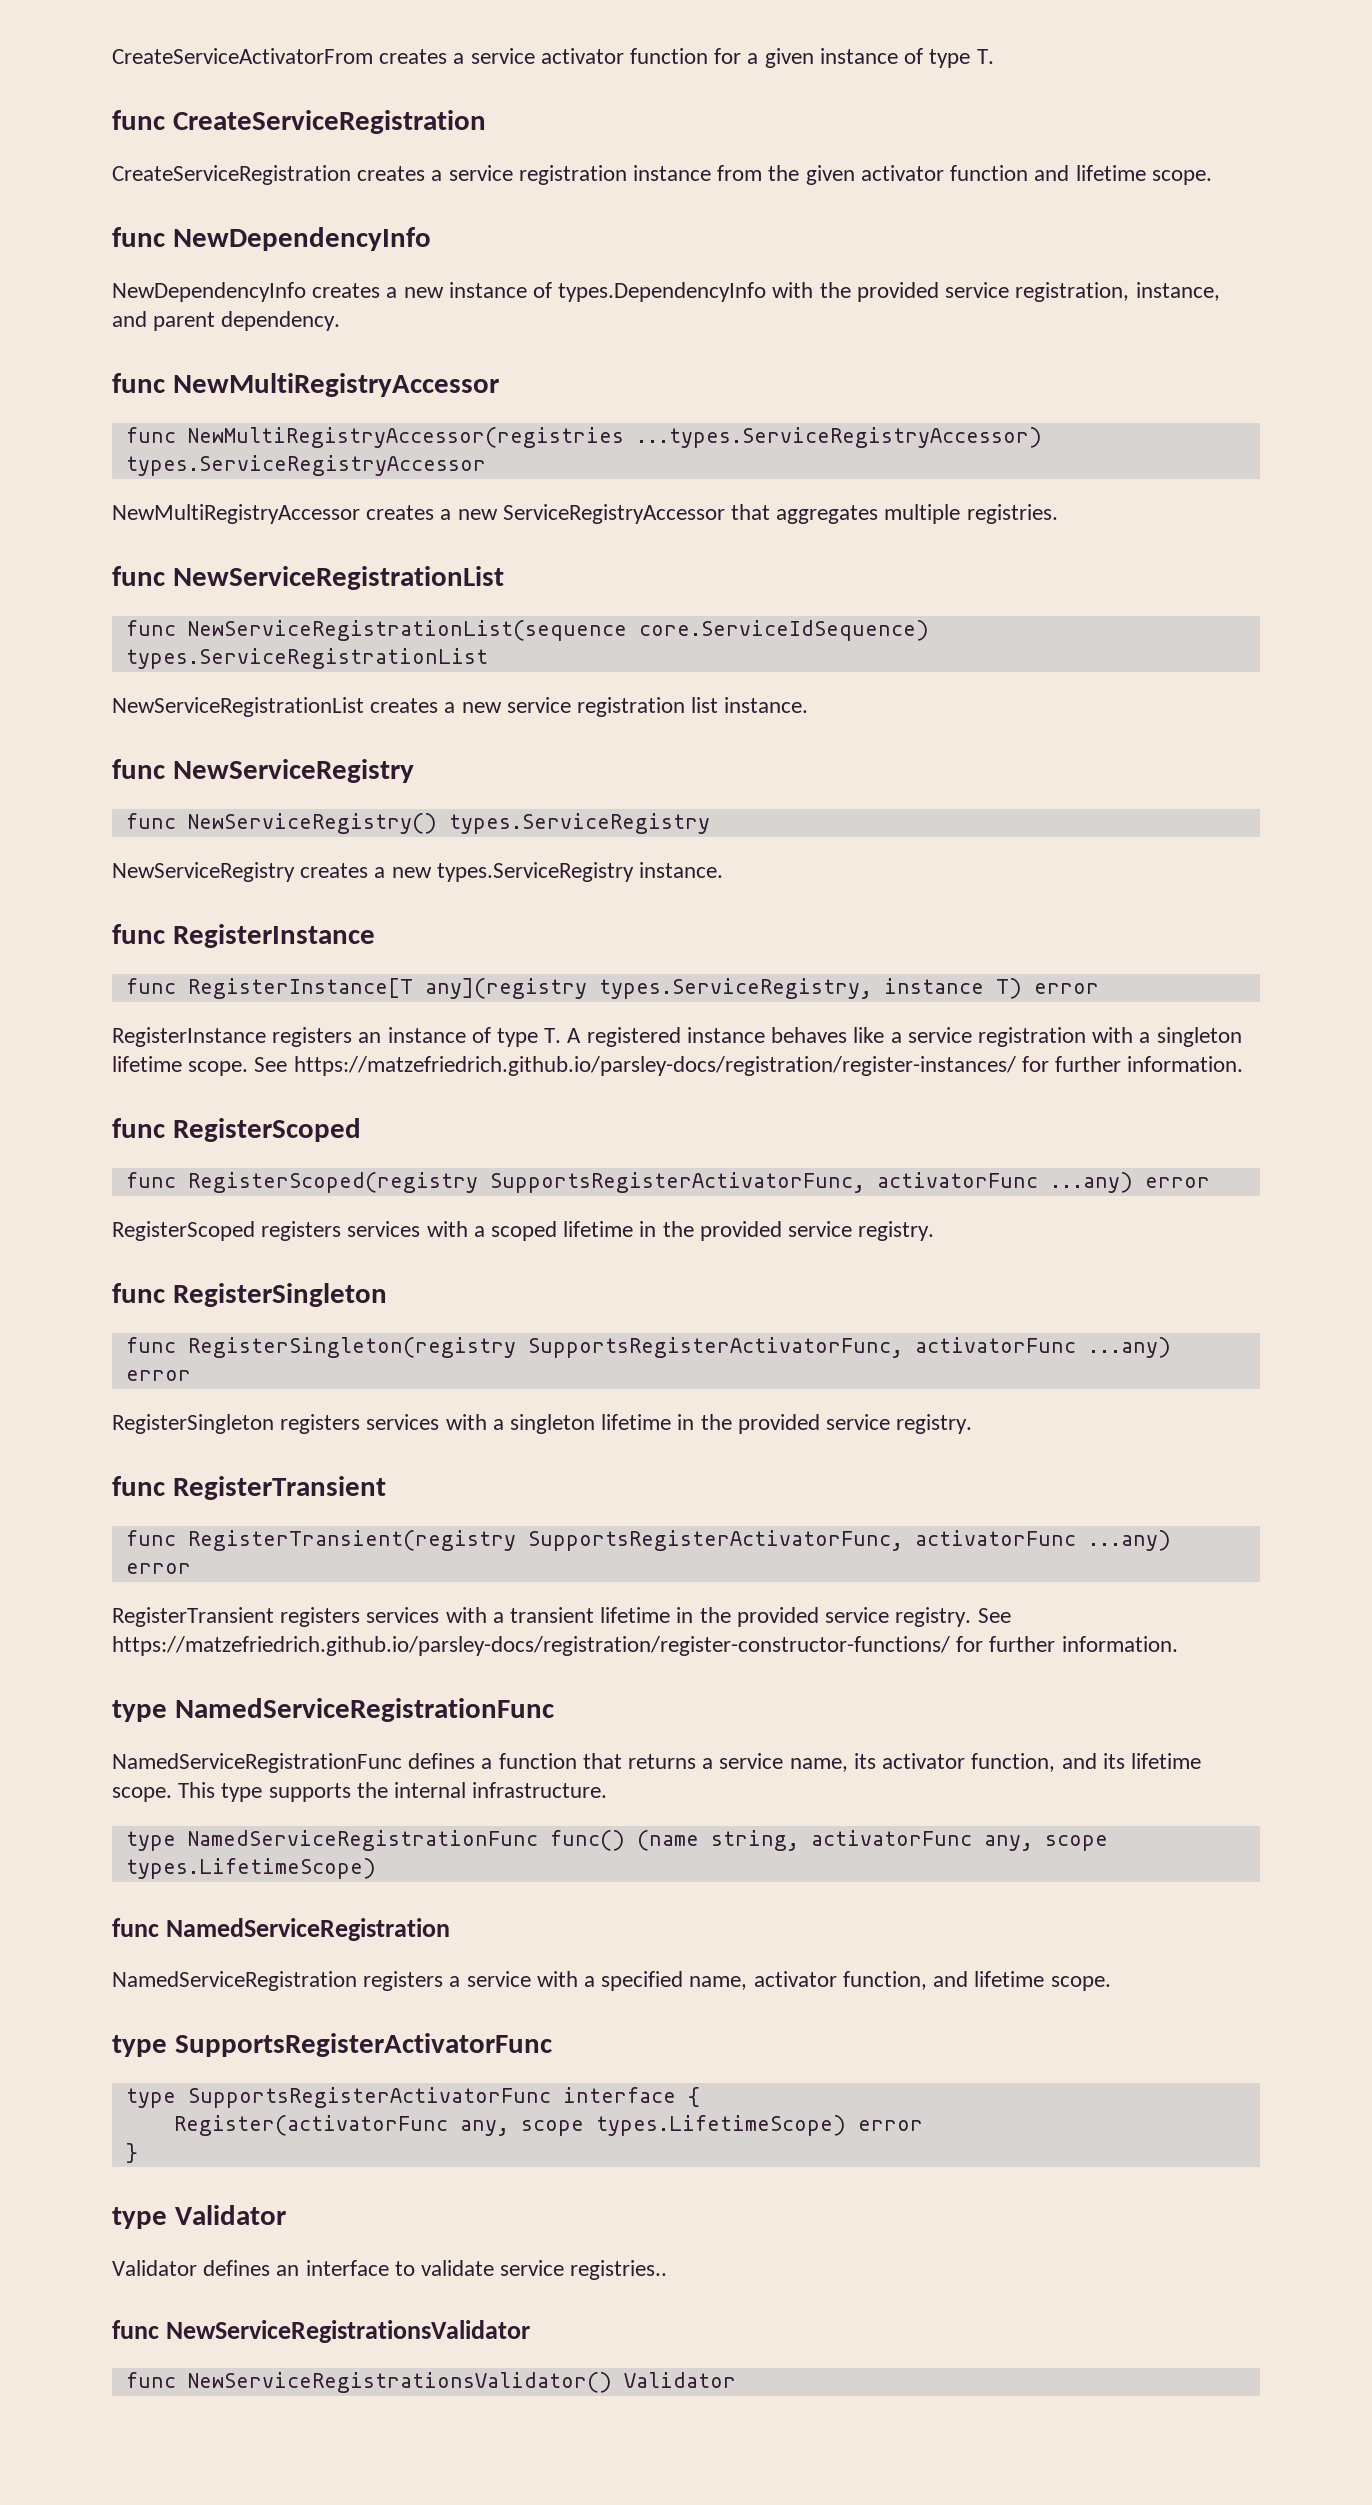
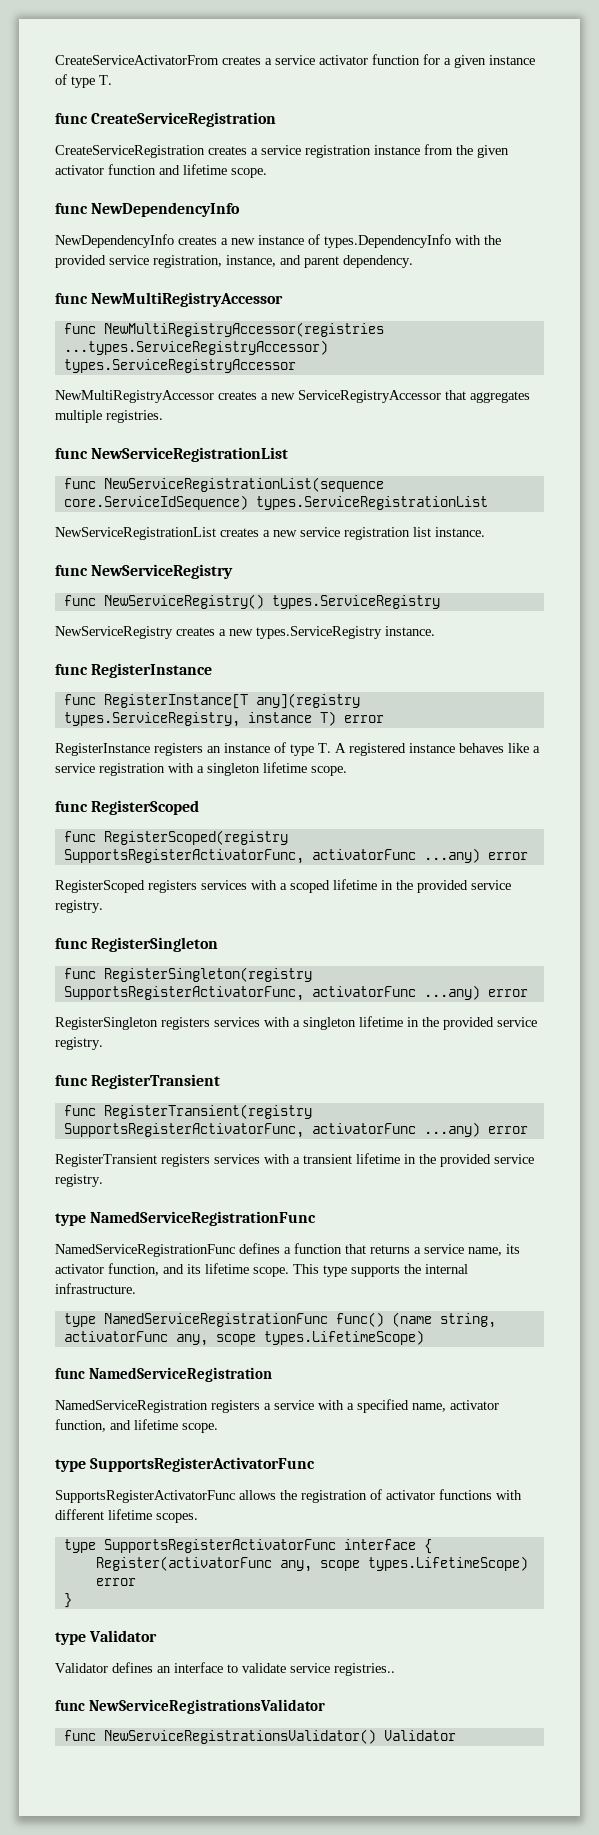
- See https://matzefriedrich.github.io/parsley-docs/registration/register-instances/ for further information.
- See https://matzefriedrich.github.io/parsley-docs/registration/register-constructor-functions/ for further information.
+ SupportsRegisterActivatorFunc allows the registration of activator functions with different lifetime scopes.

